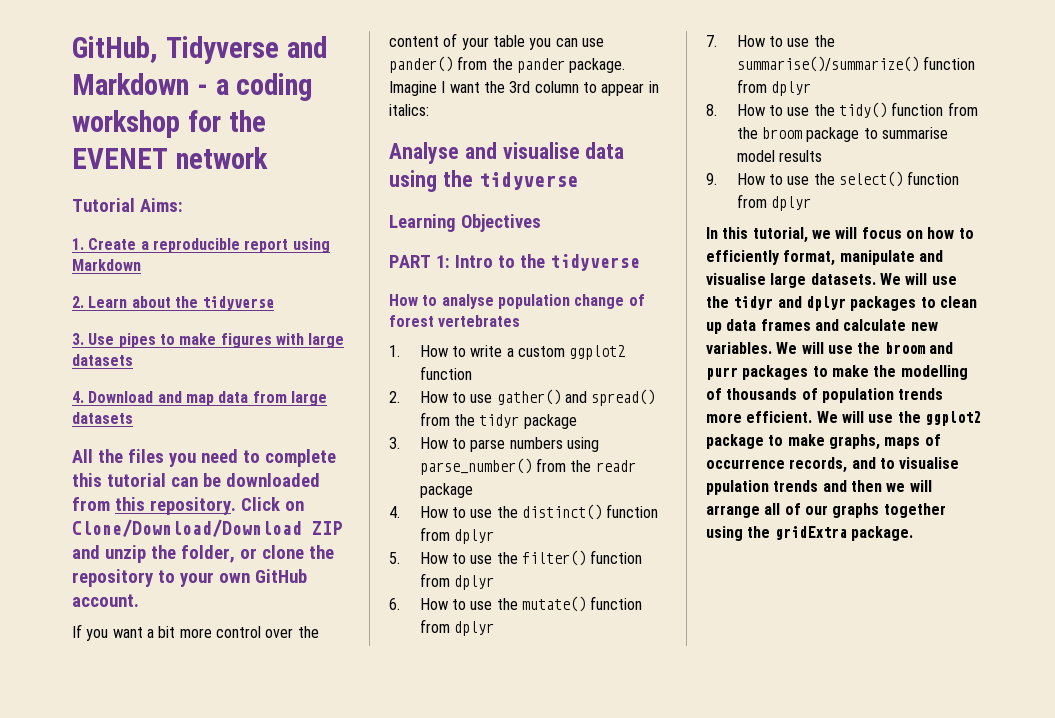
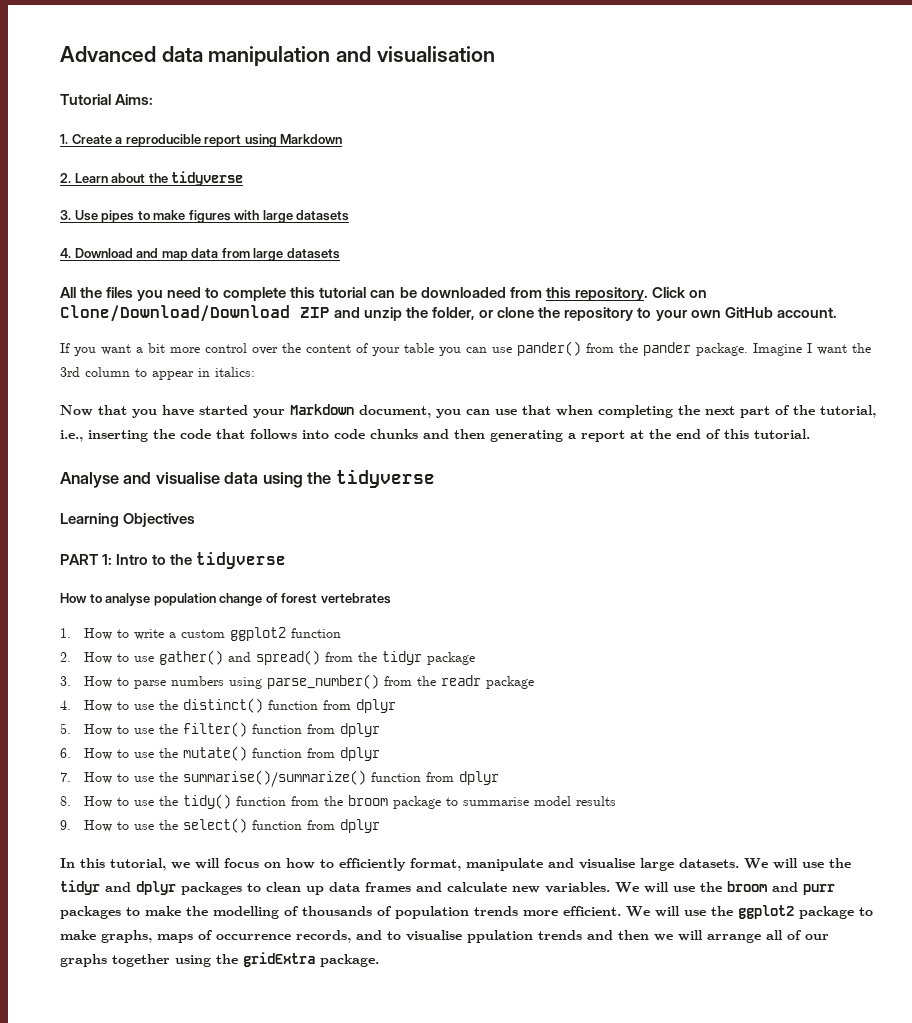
- GitHub, Tidyverse and Markdown - a coding workshop for the EVENET network
+ Advanced data manipulation and visualisation
+ Now that you have started your Markdown document, you can use that when completing the next part of the tutorial, i.e., inserting the code that follows into code chunks and then generating a report at the end of this tutorial.

